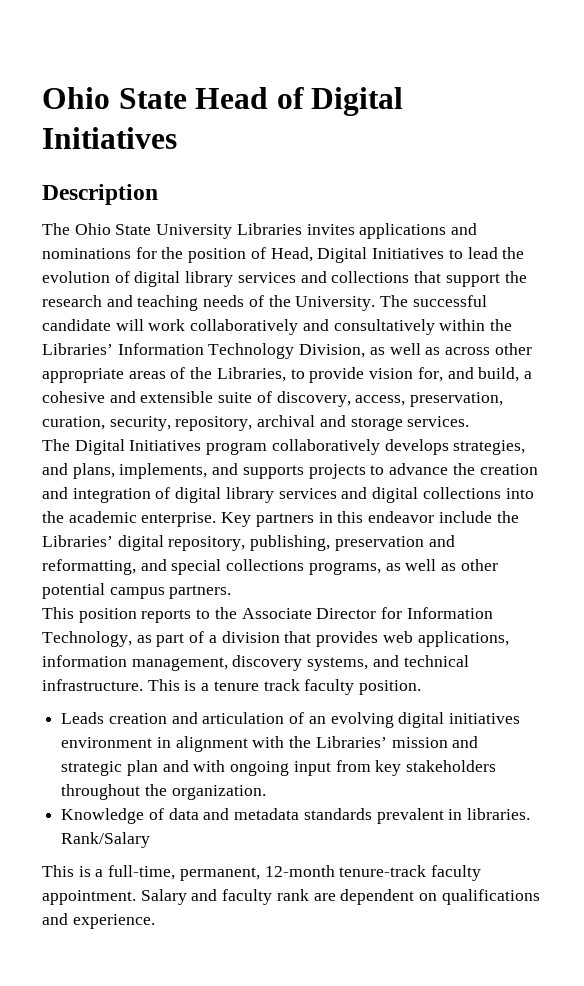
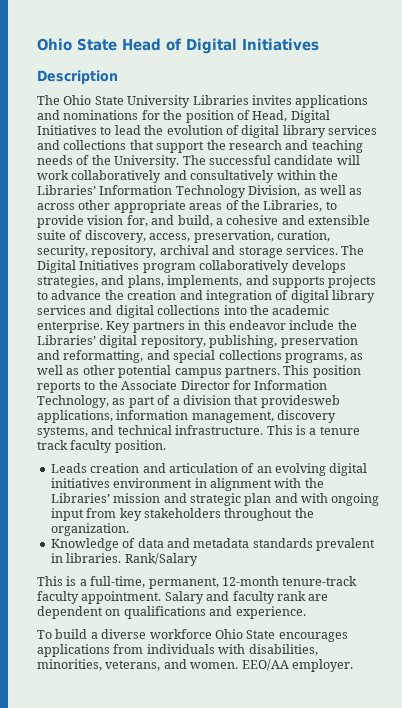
- The successful candidate will work collaboratively and consultatively within the Libraries’ Information Technology Division, as well as across other appropriate areas of the Libraries, to provide vision for, and build, a cohesive and extensible suite of discovery, access, preservation, curation, security, repository, archival and storage services.
- The Digital Initiatives program collaboratively develops strategies, and plans, implements, and supports projects to advance the creation and integration of digital library services and digital collections into the academic enterprise.
+ The successful candidate will work collaboratively and consultatively within the Libraries’ Information Technology Division, as well as across other appropriate areas of the Libraries, to provide vision for, and build, a cohesive and extensible suite of discovery, access, preservation, curation, security, repository, archival and storage services. The Digital Initiatives program collaboratively develops strategies, and plans, implements, and supports projects to advance the creation and integration of digital library services and digital collections into the academic enterprise.
- Key partners in this endeavor include the Libraries’ digital repository, publishing, preservation and reformatting, and special collections programs, as well as other potential campus partners.
- This position reports to the Associate Director for Information Technology, as part of a division that provides web applications, information management, discovery systems, and technical infrastructure.
+ Key partners in this endeavor include the Libraries’ digital repository, publishing, preservation and reformatting, and special collections programs, as well as other potential campus partners. This position reports to the Associate Director for Information Technology, as part of a division that providesweb applications, information management, discovery systems, and technical infrastructure.
+ To build a diverse workforce Ohio State encourages applications from individuals with disabilities, minorities, veterans, and women. EEO/AA employer.

